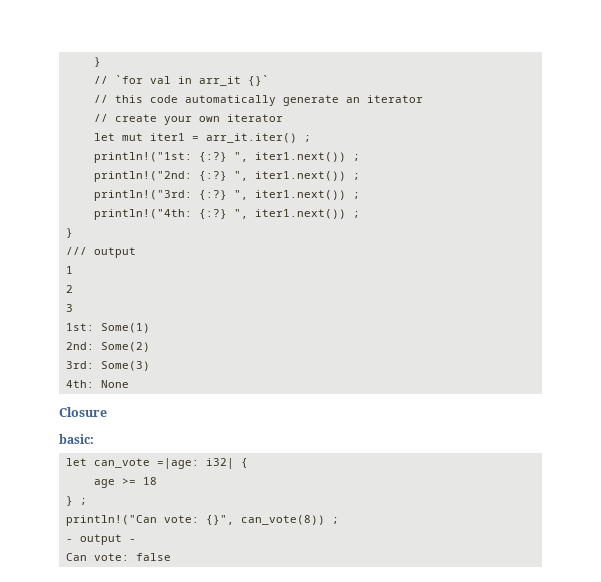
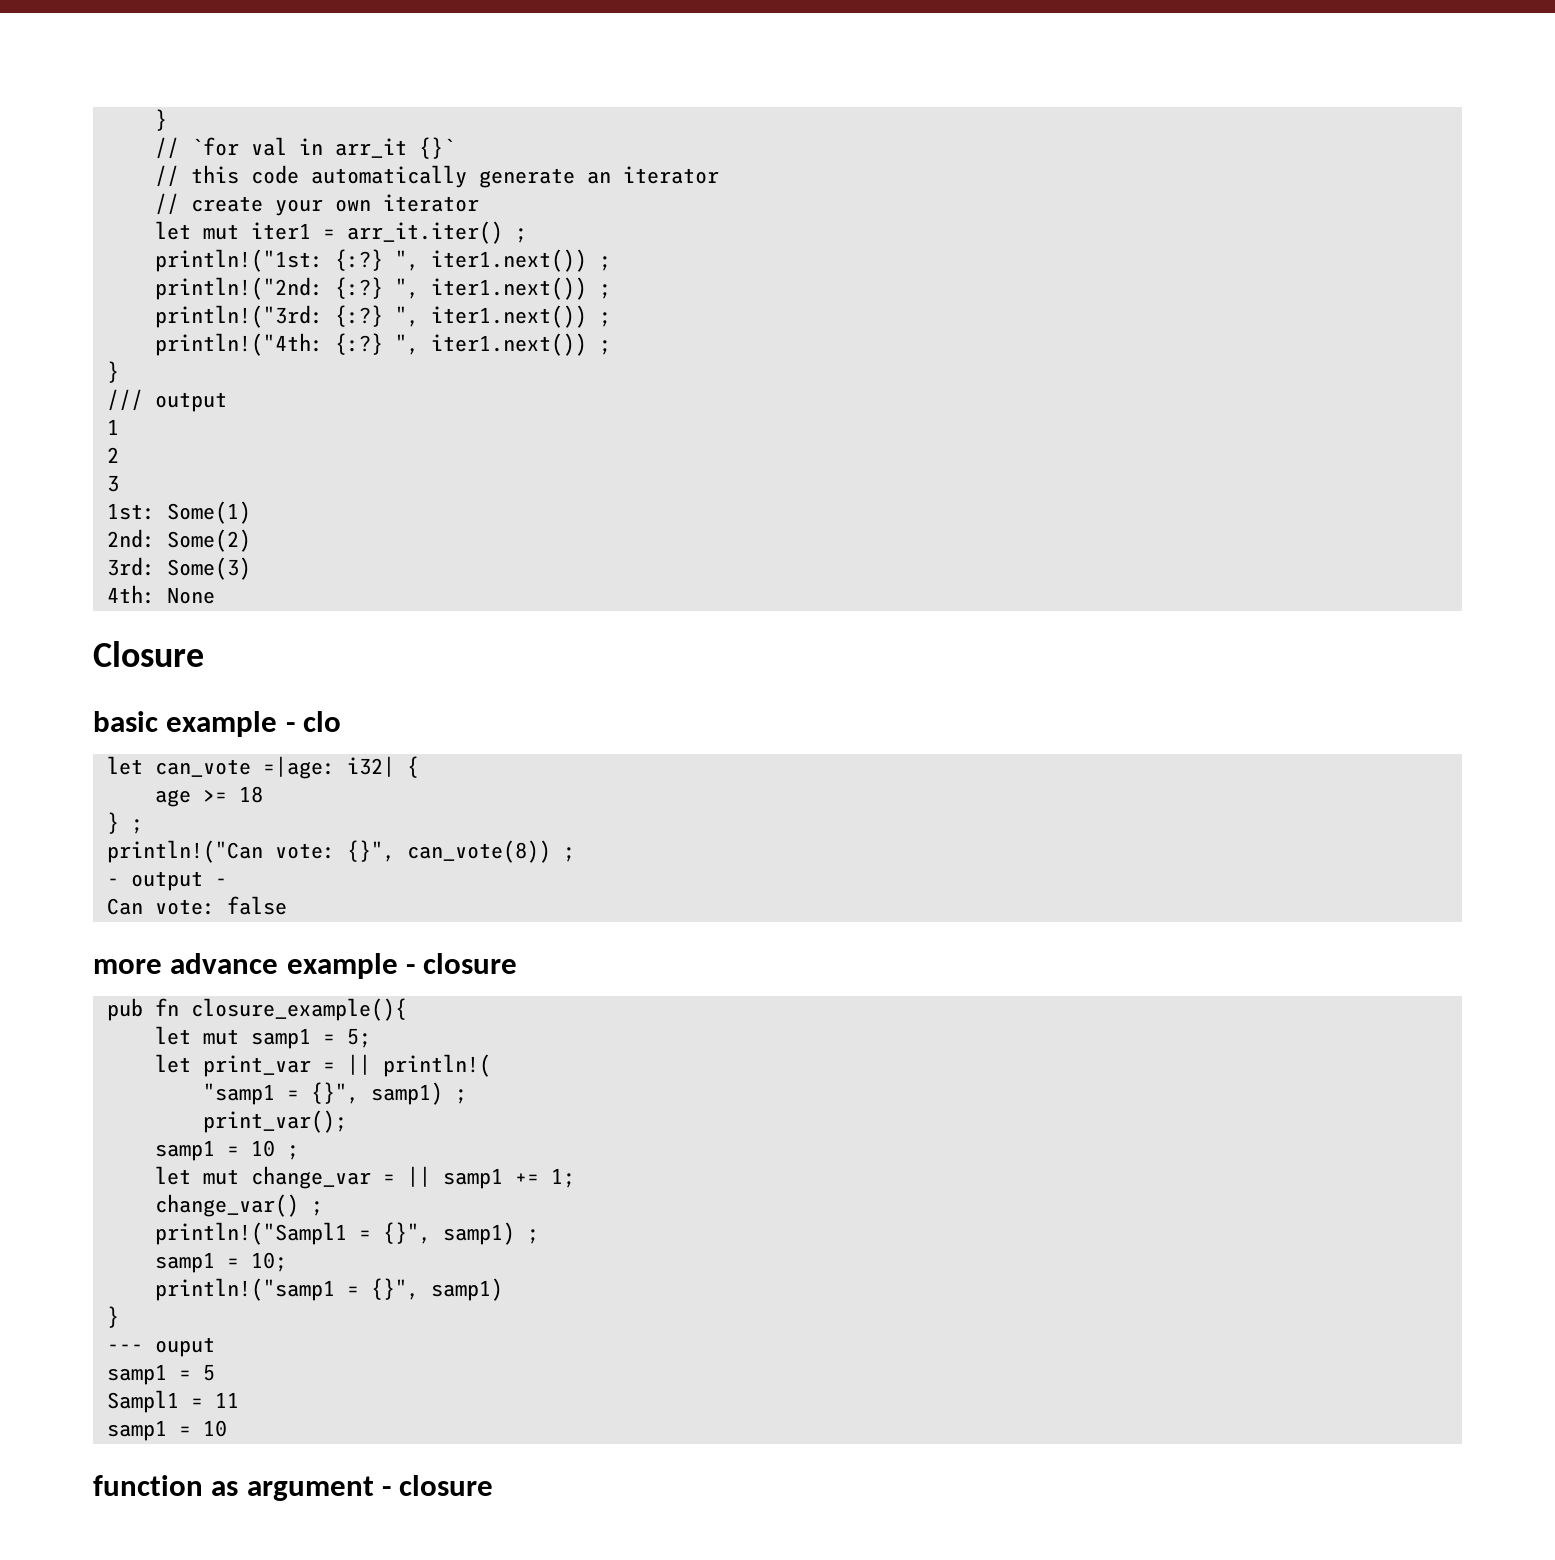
- basic:
+ basic example - clo
+ more advance example - closure
+ pub fn closure_example(){
+ let mut samp1 = 5;
+ let print_var = || println!(
+ "samp1 = {}", samp1) ;
+ print_var();
+ samp1 = 10 ;
+ let mut change_var = || samp1 += 1;
+ change_var() ;
+ println!("Sampl1 = {}", samp1) ;
+ samp1 = 10;
+ println!("samp1 = {}", samp1)
+ }
+ --- ouput
+ samp1 = 5
+ Sampl1 = 11
+ samp1 = 10
+ function as argument - closure

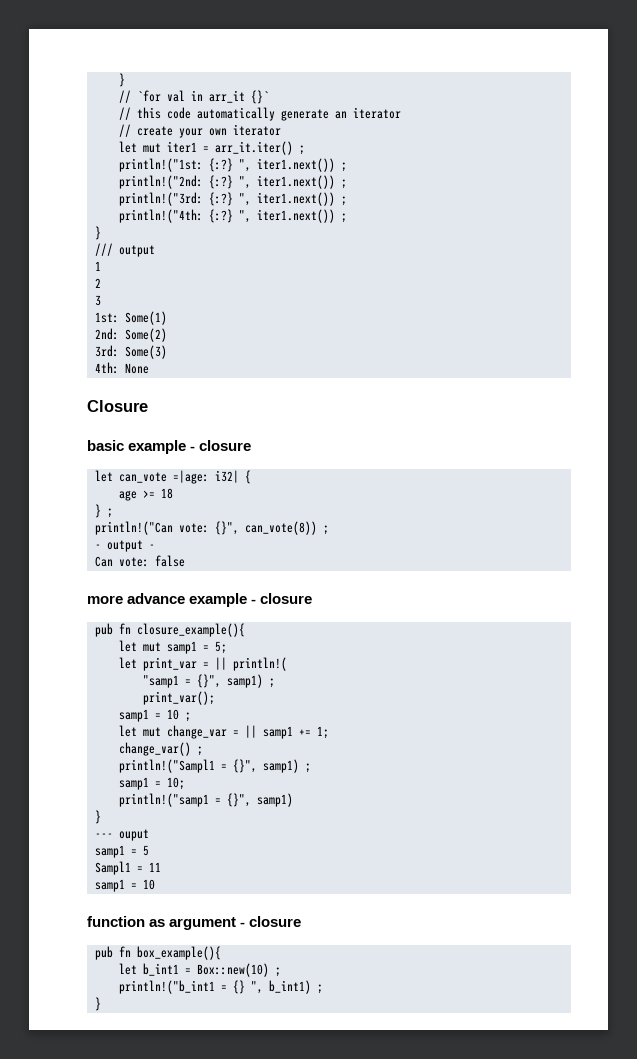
- basic example - clo
+ basic example - closure
+ pub fn box_example(){
+ let b_int1 = Box::new(10) ;
+ println!("b_int1 = {} ", b_int1) ;
+ }

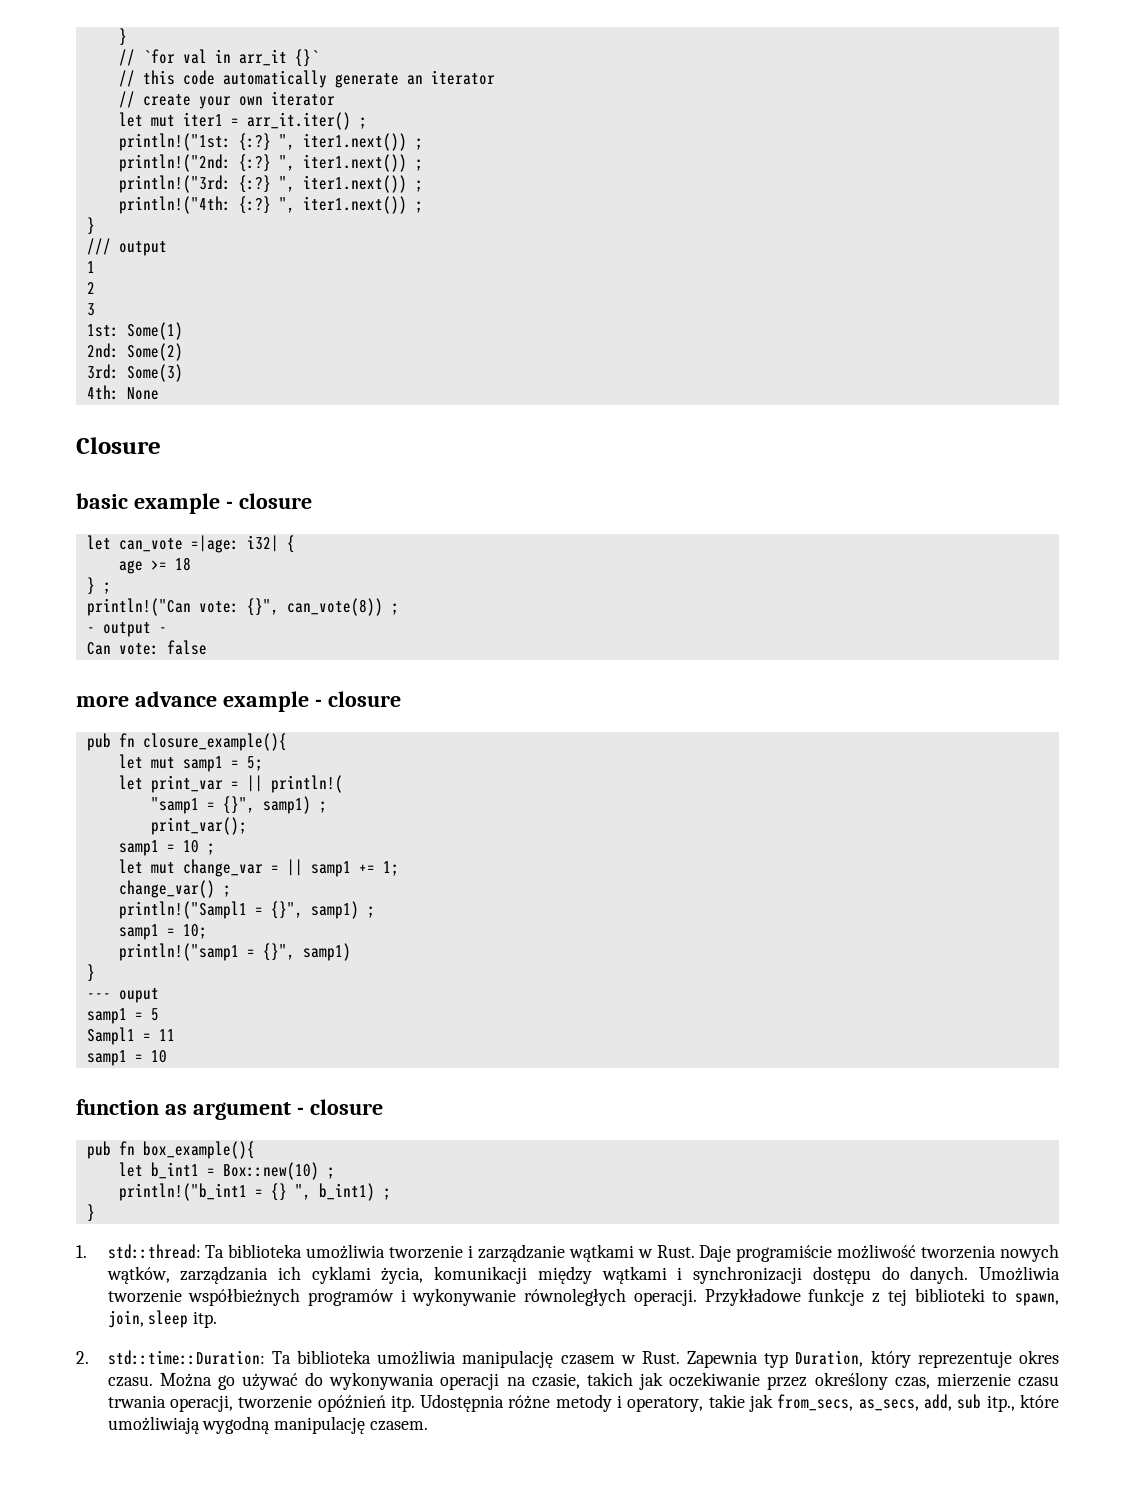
+ 1. std::thread: Ta biblioteka umożliwia tworzenie i zarządzanie wątkami w Rust. Daje programiście możliwość tworzenia nowych wątków, zarządzania ich cyklami życia, komunikacji między wątkami i synchronizacji dostępu do danych. Umożliwia tworzenie współbieżnych programów i wykonywanie równoległych operacji. Przykładowe funkcje z tej biblioteki to spawn, join, sleep itp.
+ 2. std::time::Duration: Ta biblioteka umożliwia manipulację czasem w Rust. Zapewnia typ Duration, który reprezentuje okres czasu. Można go używać do wykonywania operacji na czasie, takich jak oczekiwanie przez określony czas, mierzenie czasu trwania operacji, tworzenie opóźnień itp. Udostępnia różne metody i operatory, takie jak from_secs, as_secs, add, sub itp., które umożliwiają wygodną manipulację czasem.

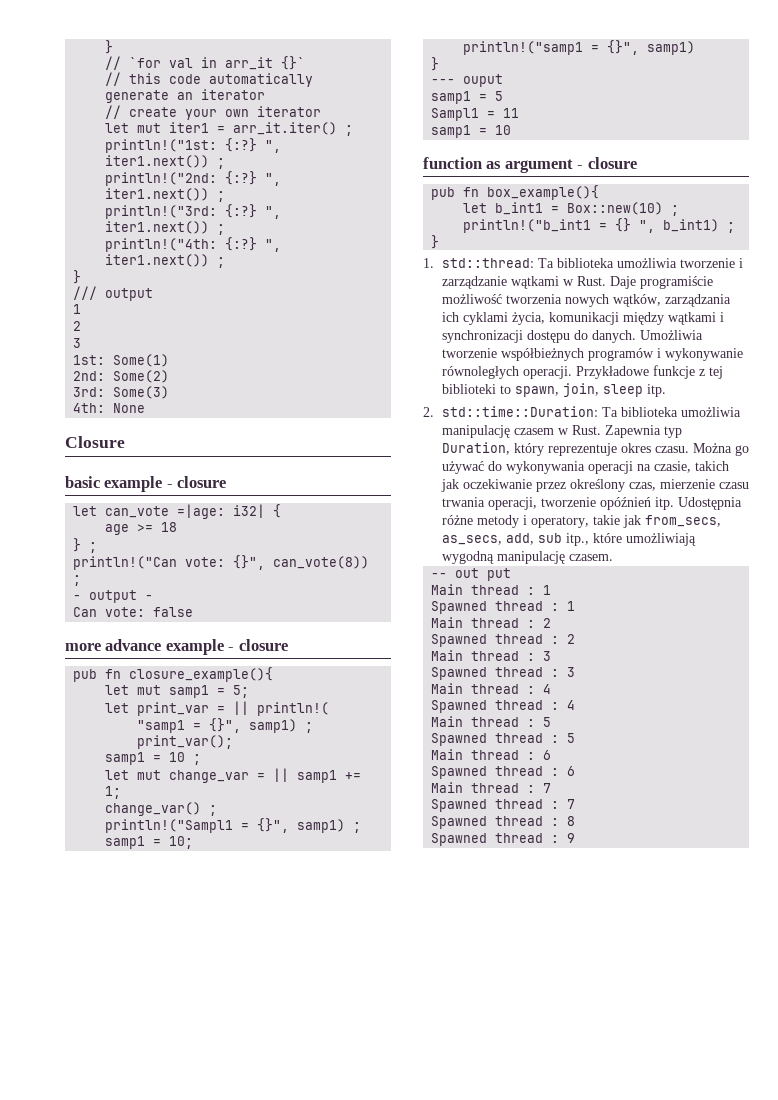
+ -- out put
+ Main thread : 1
+ Spawned thread : 1
+ Main thread : 2
+ Spawned thread : 2
+ Main thread : 3
+ Spawned thread : 3
+ Main thread : 4
+ Spawned thread : 4
+ Main thread : 5
+ Spawned thread : 5
+ Main thread : 6
+ Spawned thread : 6
+ Main thread : 7
+ Spawned thread : 7
+ Spawned thread : 8
+ Spawned thread : 9

